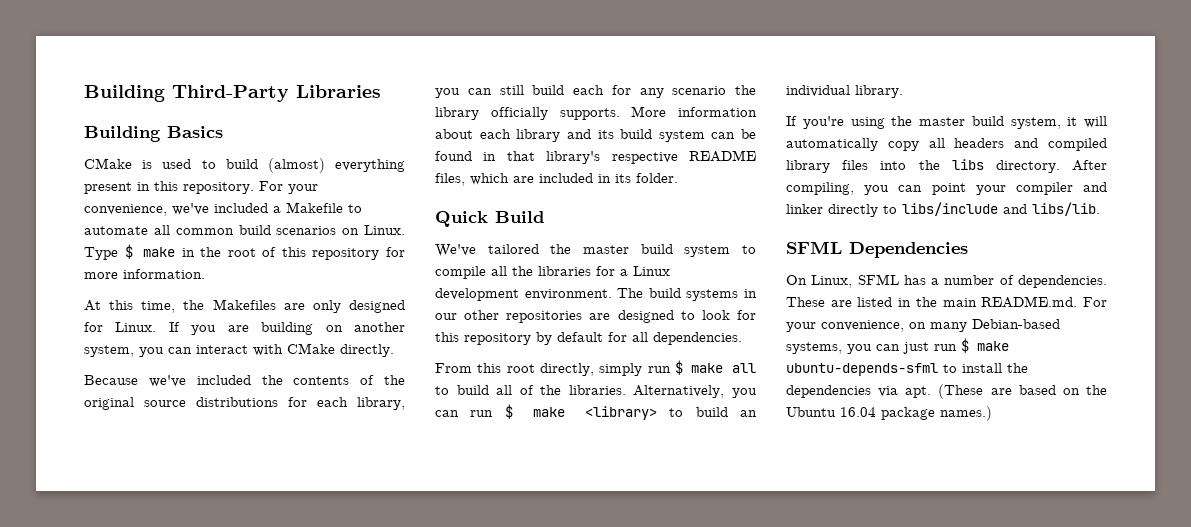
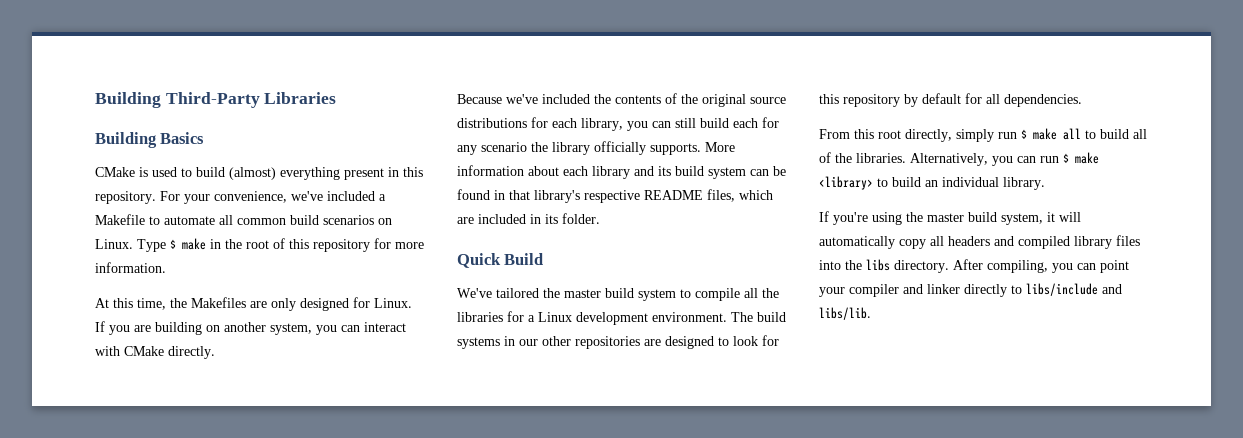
- SFML Dependencies
- On Linux, SFML has a number of dependencies. These are listed in the main README.md. For your convenience, on many Debian-based systems, you can just run $ make ubuntu-depends-sfml to install the dependencies via apt. (These are based on the Ubuntu 16.04 package names.)

